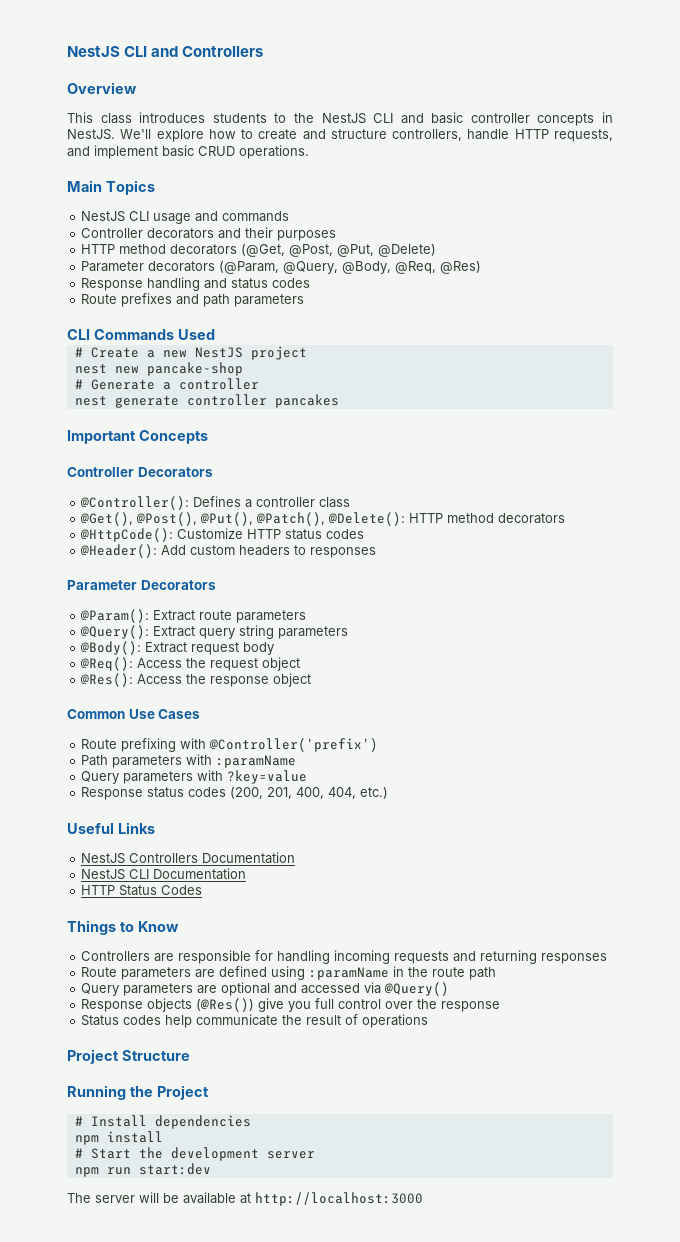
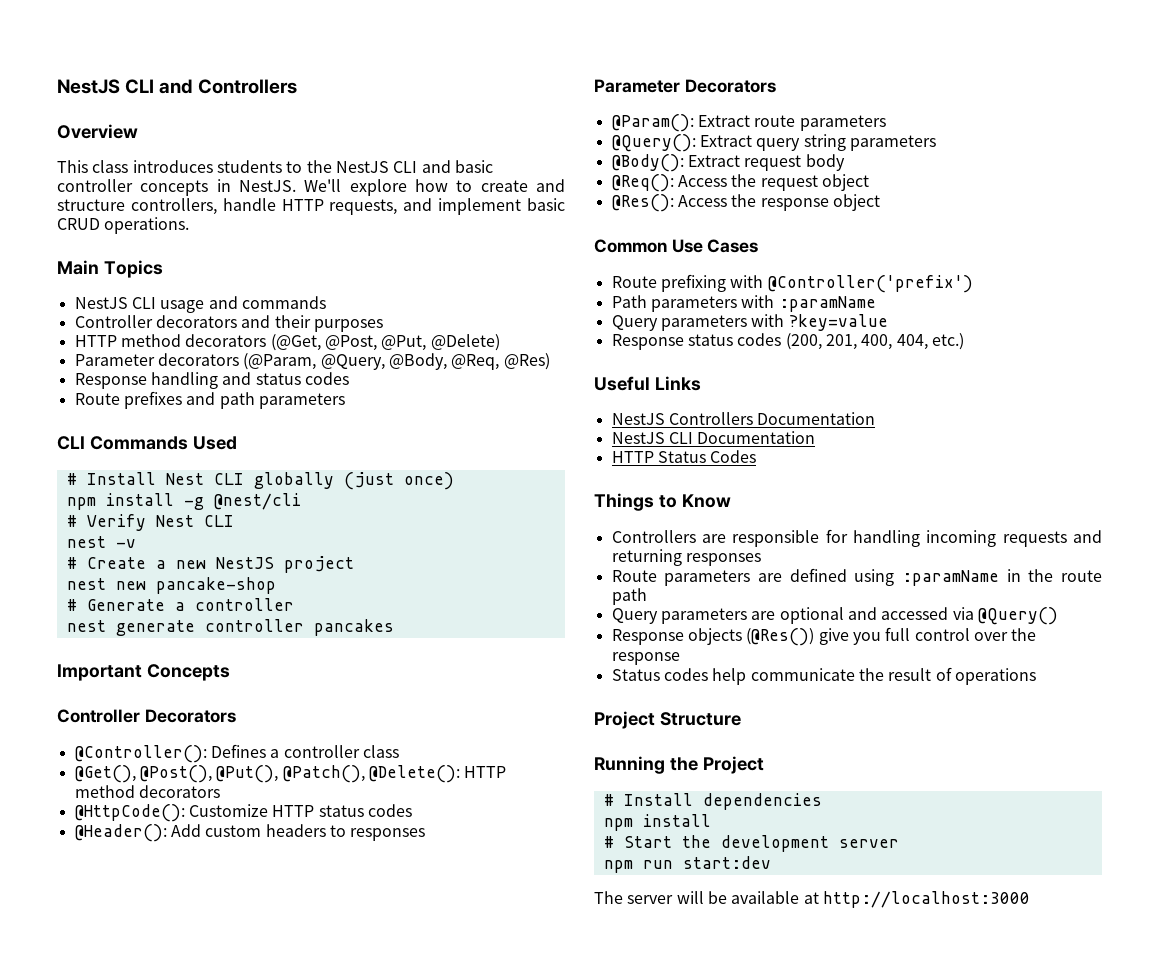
+ # Install Nest CLI globally (just once)
+ npm install -g @nest/cli
+ # Verify Nest CLI
+ nest -v

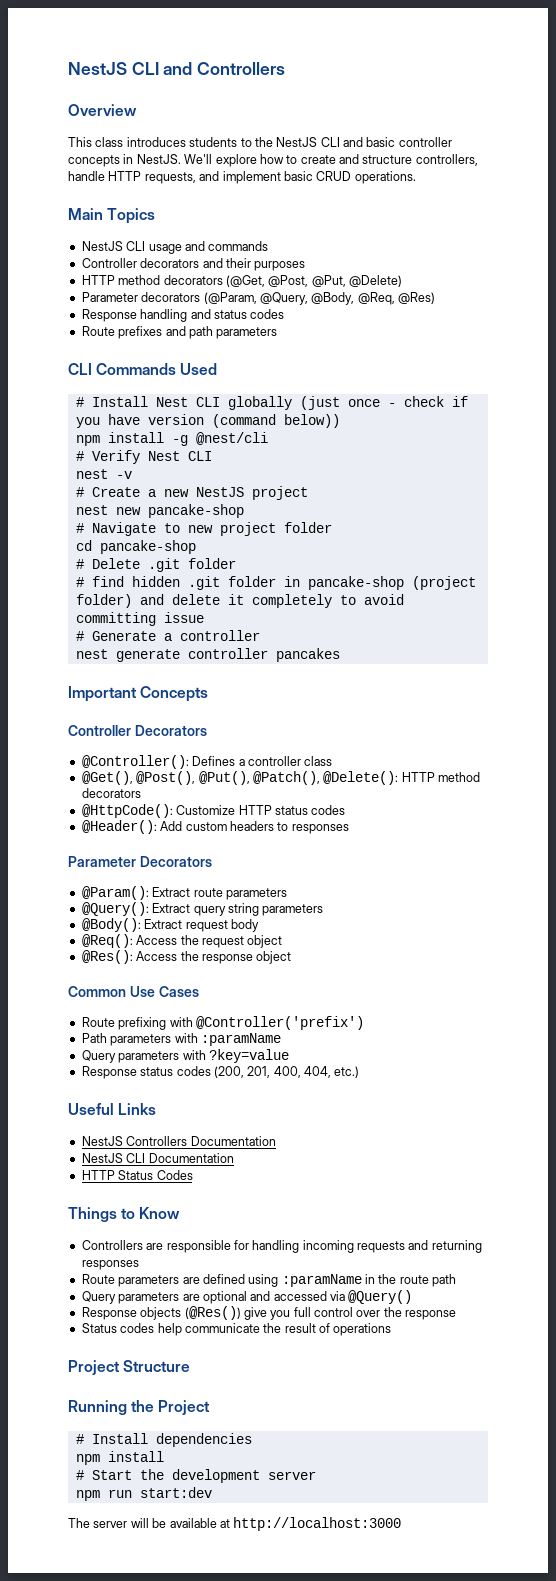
- # Install Nest CLI globally (just once)
+ # Install Nest CLI globally (just once - check if you have version (command below))
+ # Navigate to new project folder
+ cd pancake-shop
+ # Delete .git folder
+ # find hidden .git folder in pancake-shop (project folder) and delete it completely to avoid committing issue

